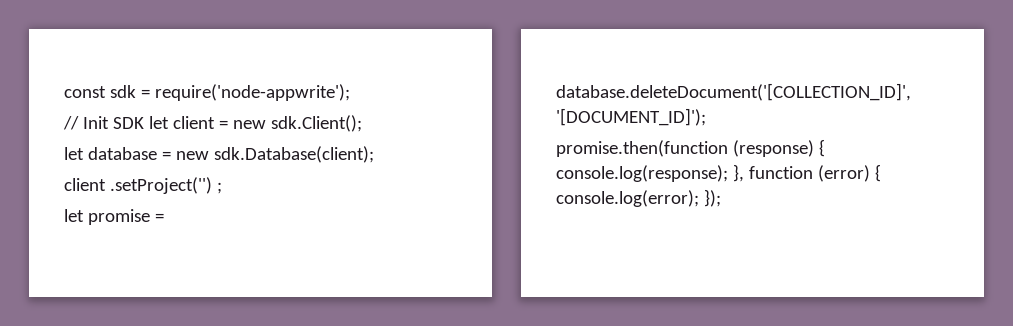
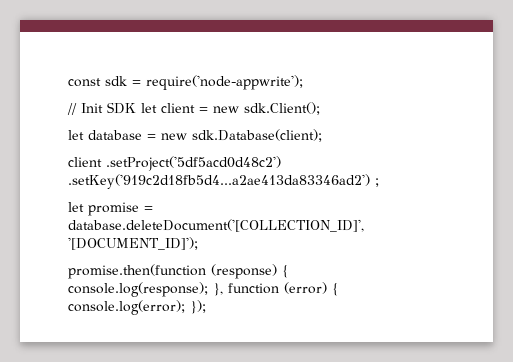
- client .setProject('') ;
+ client .setProject('5df5acd0d48c2') .setKey('919c2d18fb5d4...a2ae413da83346ad2') ;

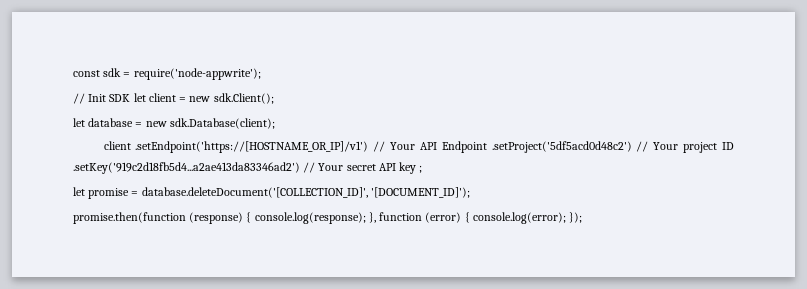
- client .setProject('5df5acd0d48c2') .setKey('919c2d18fb5d4...a2ae413da83346ad2') ;
+ client .setEndpoint('https://[HOSTNAME_OR_IP]/v1') // Your API Endpoint .setProject('5df5acd0d48c2') // Your project ID .setKey('919c2d18fb5d4...a2ae413da83346ad2') // Your secret API key ;

